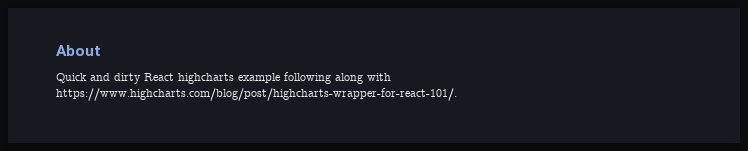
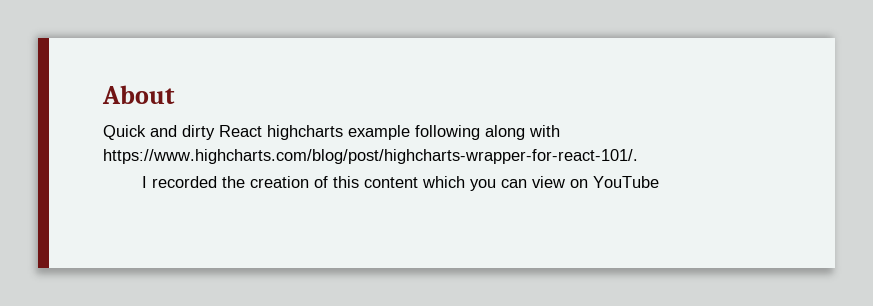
+ I recorded the creation of this content which you can view on YouTube

